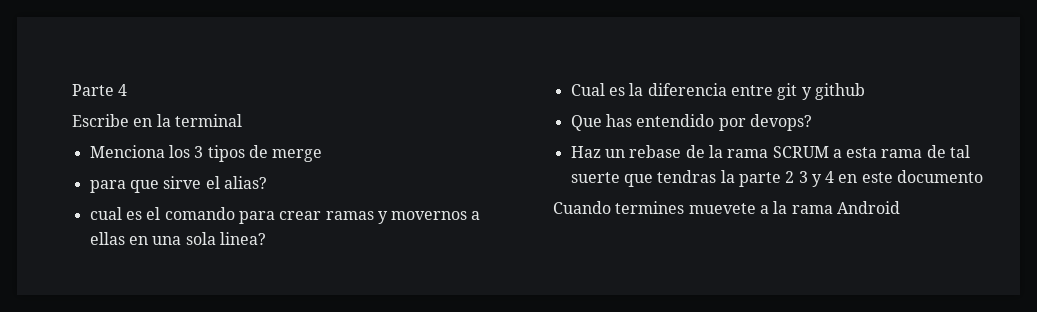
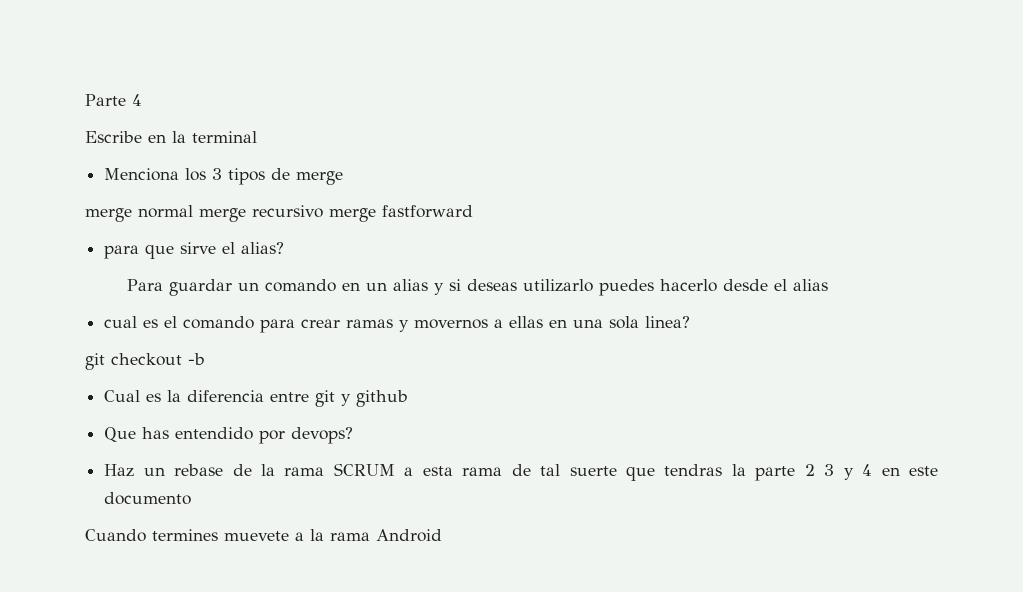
+ merge normal merge recursivo merge fastforward
+ Para guardar un comando en un alias y si deseas utilizarlo puedes hacerlo desde el alias
+ git checkout -b

